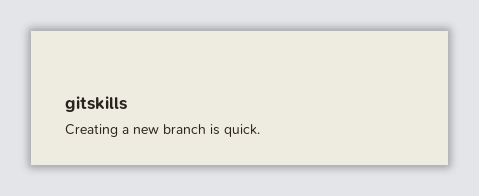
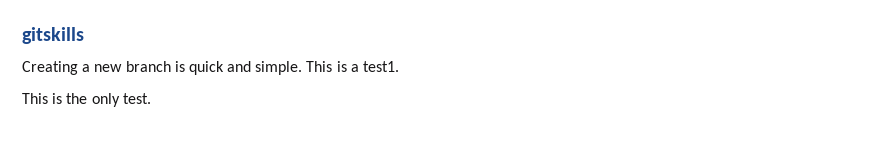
- Creating a new branch is quick.
+ Creating a new branch is quick and simple. This is a test1.
+ This is the only test.

